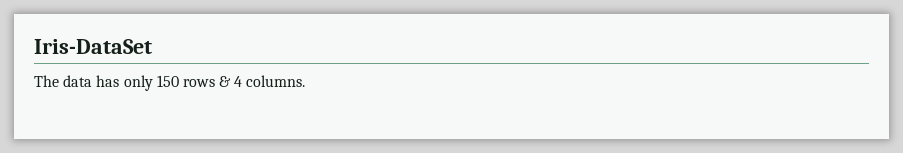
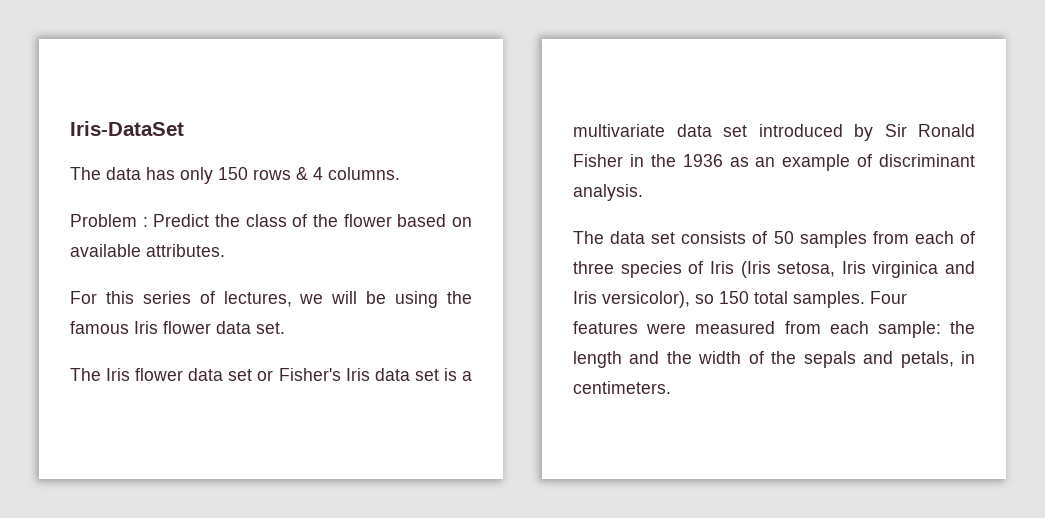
+ Problem : Predict the class of the flower based on available attributes.
+ For this series of lectures, we will be using the famous Iris flower data set.
+ The Iris flower data set or Fisher's Iris data set is a multivariate data set introduced by Sir Ronald Fisher in the 1936 as an example of discriminant analysis.
+ The data set consists of 50 samples from each of three species of Iris (Iris setosa, Iris virginica and Iris versicolor), so 150 total samples. Four features were measured from each sample: the length and the width of the sepals and petals, in centimeters.

